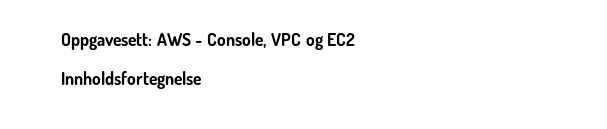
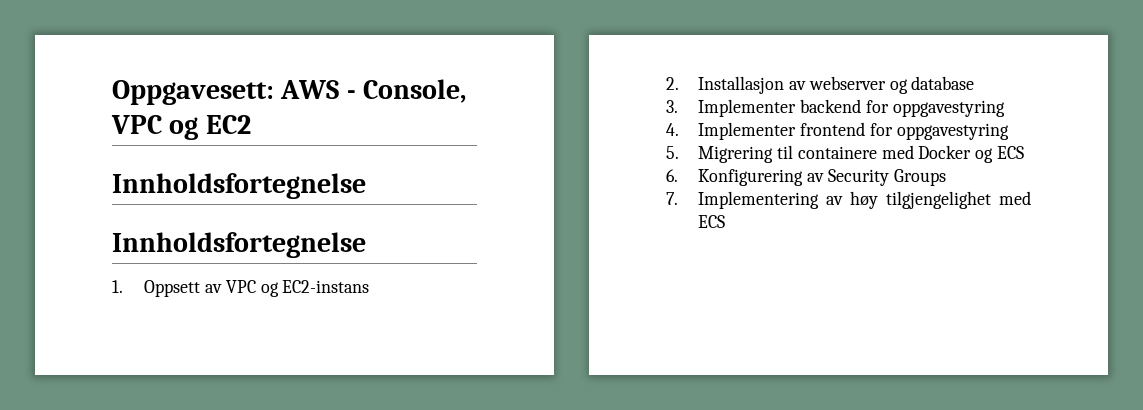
  Oppgavesett: AWS - Console, VPC og EC2
  Innholdsfortegnelse
+ Innholdsfortegnelse
+ 1. Oppsett av VPC og EC2-instans
+ 2. Installasjon av webserver og database
+ 3. Implementer backend for oppgavestyring
+ 4. Implementer frontend for oppgavestyring
+ 5. Migrering til containere med Docker og ECS
+ 6. Konfigurering av Security Groups
+ 7. Implementering av høy tilgjengelighet med ECS

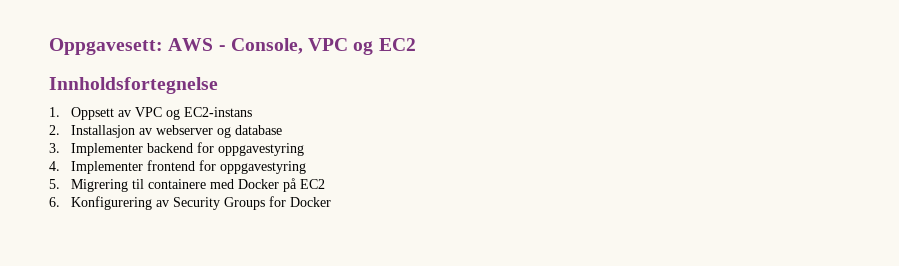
  Oppgavesett: AWS - Console, VPC og EC2
- Innholdsfortegnelse
- 5. Migrering til containere med Docker og ECS
+ 5. Migrering til containere med Docker på EC2
- 6. Konfigurering av Security Groups
- 7. Implementering av høy tilgjengelighet med ECS
+ 6. Konfigurering av Security Groups for Docker

